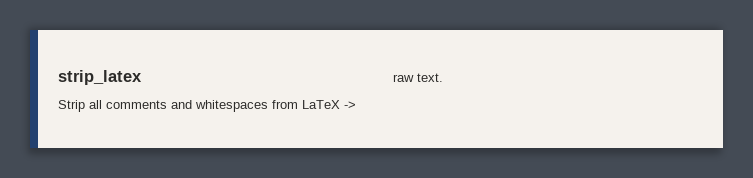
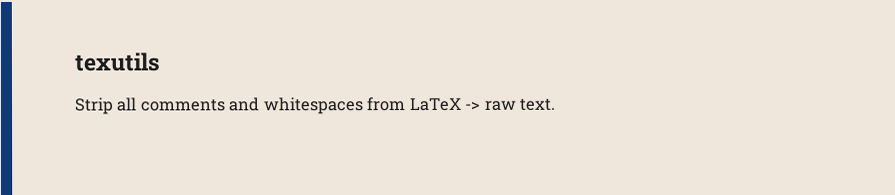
- strip_latex
+ texutils

